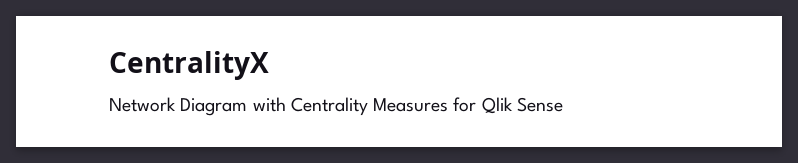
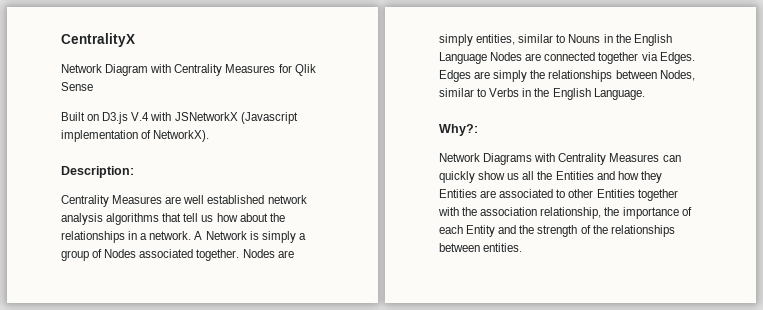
+ Built on D3.js V.4 with JSNetworkX (Javascript implementation of NetworkX).
+ Description:
+ Centrality Measures are well established network analysis algorithms that tell us how about the relationships in a network. A Network is simply a group of Nodes associated together. Nodes are simply entities, similar to Nouns in the English Language Nodes are connected together via Edges. Edges are simply the relationships between Nodes, similar to Verbs in the English Language.
+ Why?:
+ Network Diagrams with Centrality Measures can quickly show us all the Entities and how they Entities are associated to other Entities together with the association relationship, the importance of each Entity and the strength of the relationships between entities.

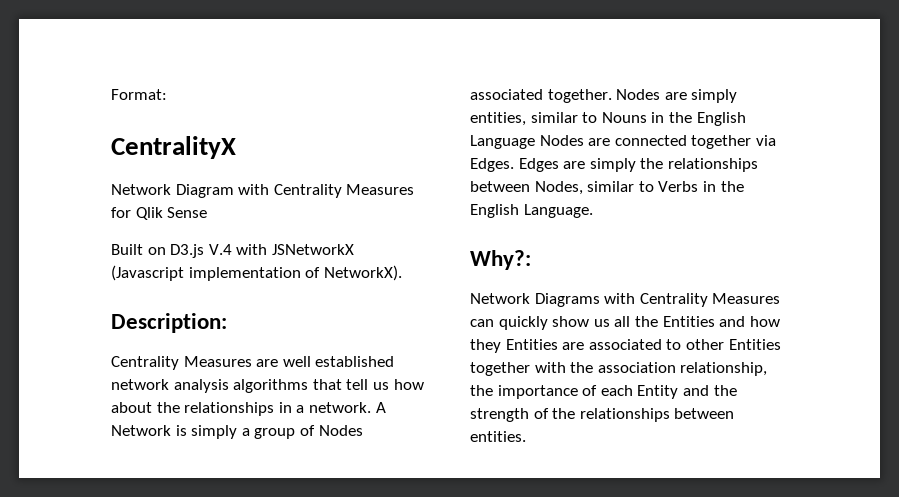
+ Format:

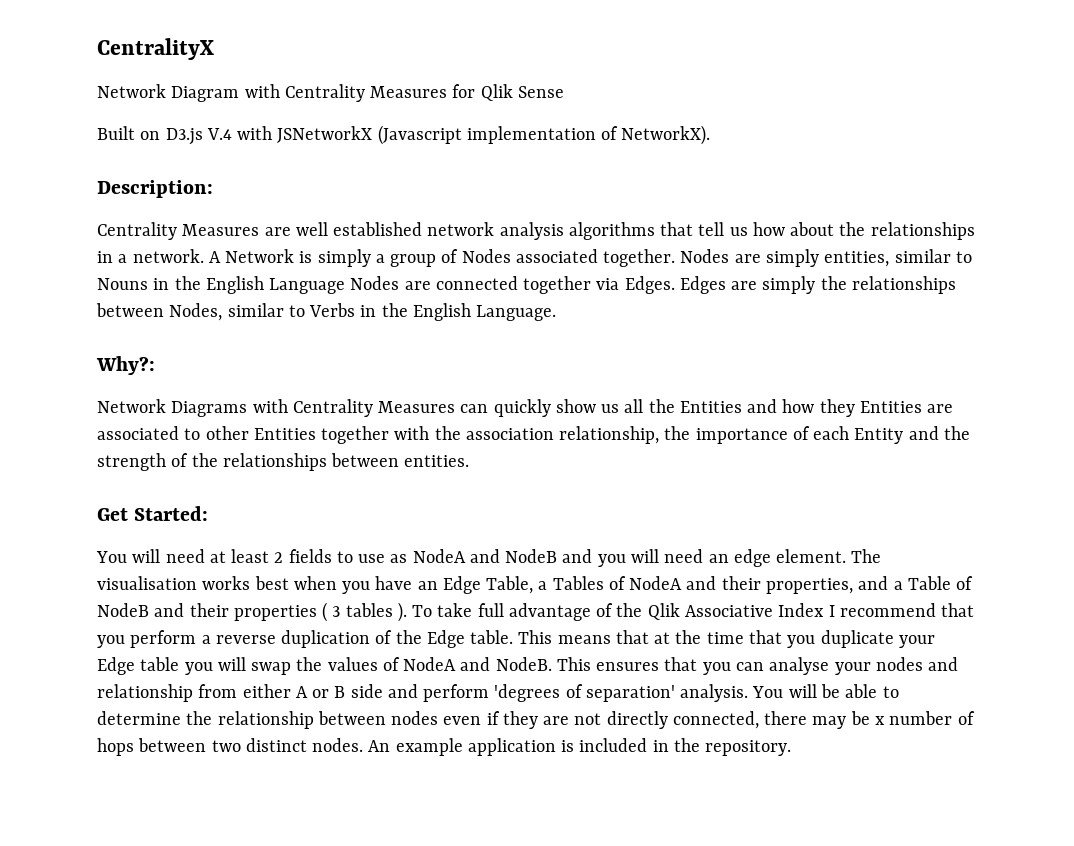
- Format:
+ Get Started:
+ You will need at least 2 fields to use as NodeA and NodeB and you will need an edge element. The visualisation works best when you have an Edge Table, a Tables of NodeA and their properties, and a Table of NodeB and their properties ( 3 tables ). To take full advantage of the Qlik Associative Index I recommend that you perform a reverse duplication of the Edge table. This means that at the time that you duplicate your Edge table you will swap the values of NodeA and NodeB. This ensures that you can analyse your nodes and relationship from either A or B side and perform 'degrees of separation' analysis. You will be able to determine the relationship between nodes even if they are not directly connected, there may be x number of hops between two distinct nodes. An example application is included in the repository.

